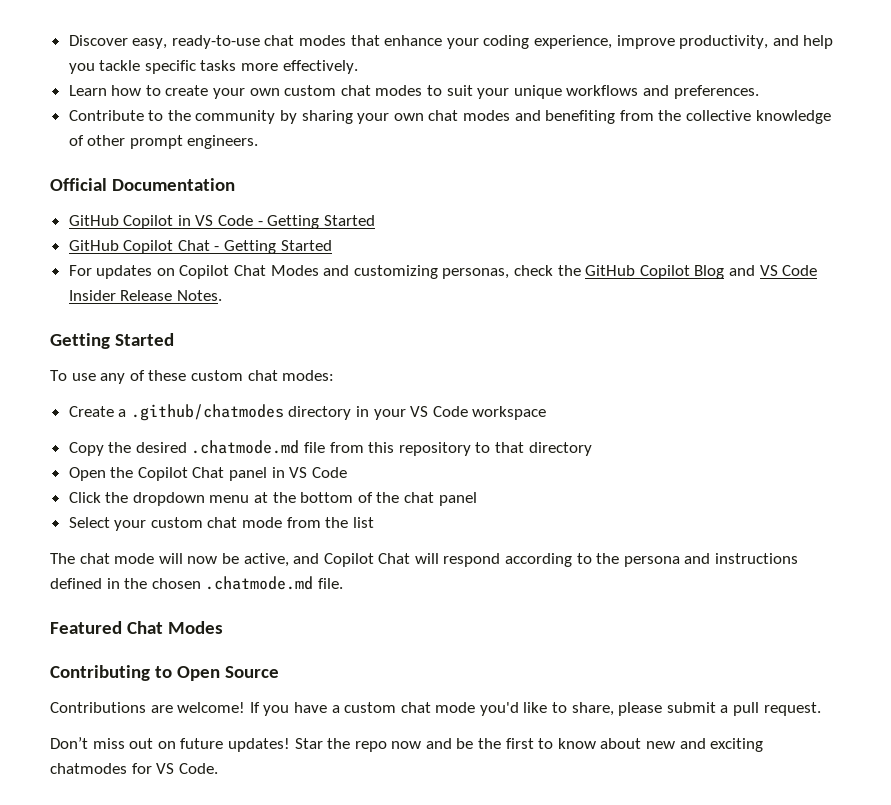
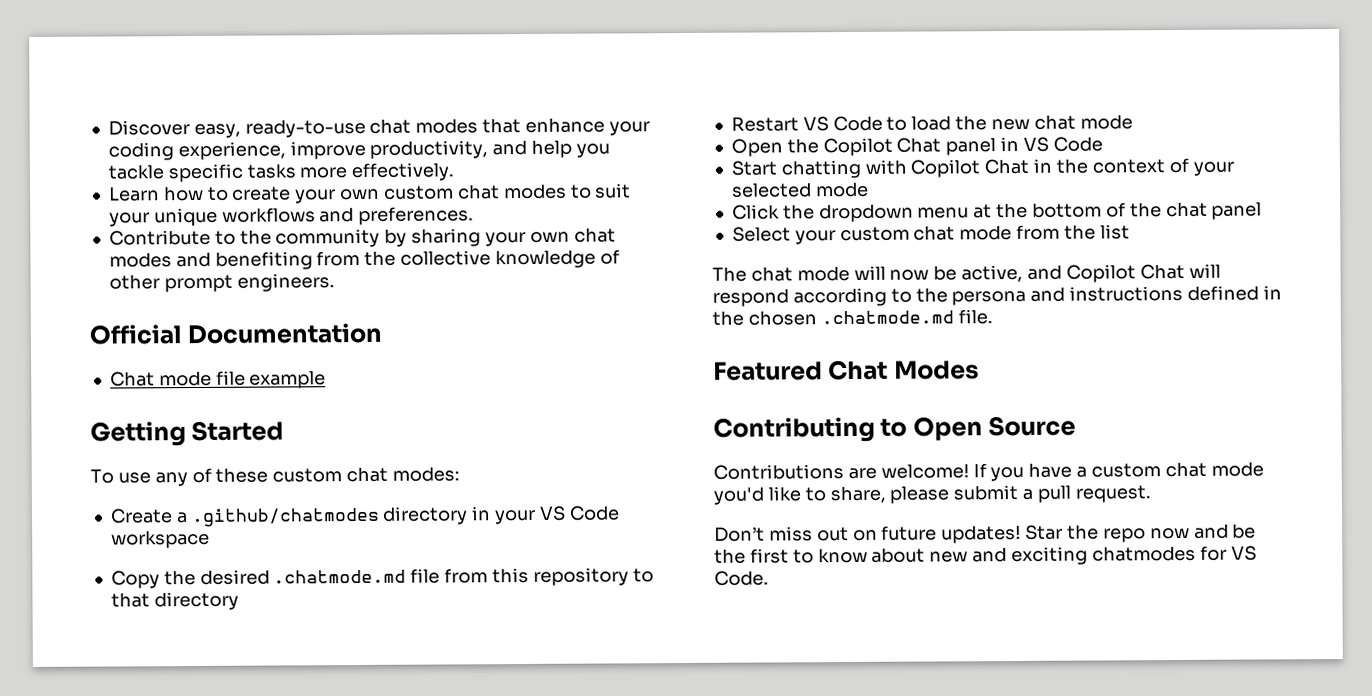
- GitHub Copilot in VS Code - Getting Started
- GitHub Copilot Chat - Getting Started
- For updates on Copilot Chat Modes and customizing personas, check the GitHub Copilot Blog and VS Code Insider Release Notes.
+ Chat mode file example
+ Restart VS Code to load the new chat mode
+ Start chatting with Copilot Chat in the context of your selected mode

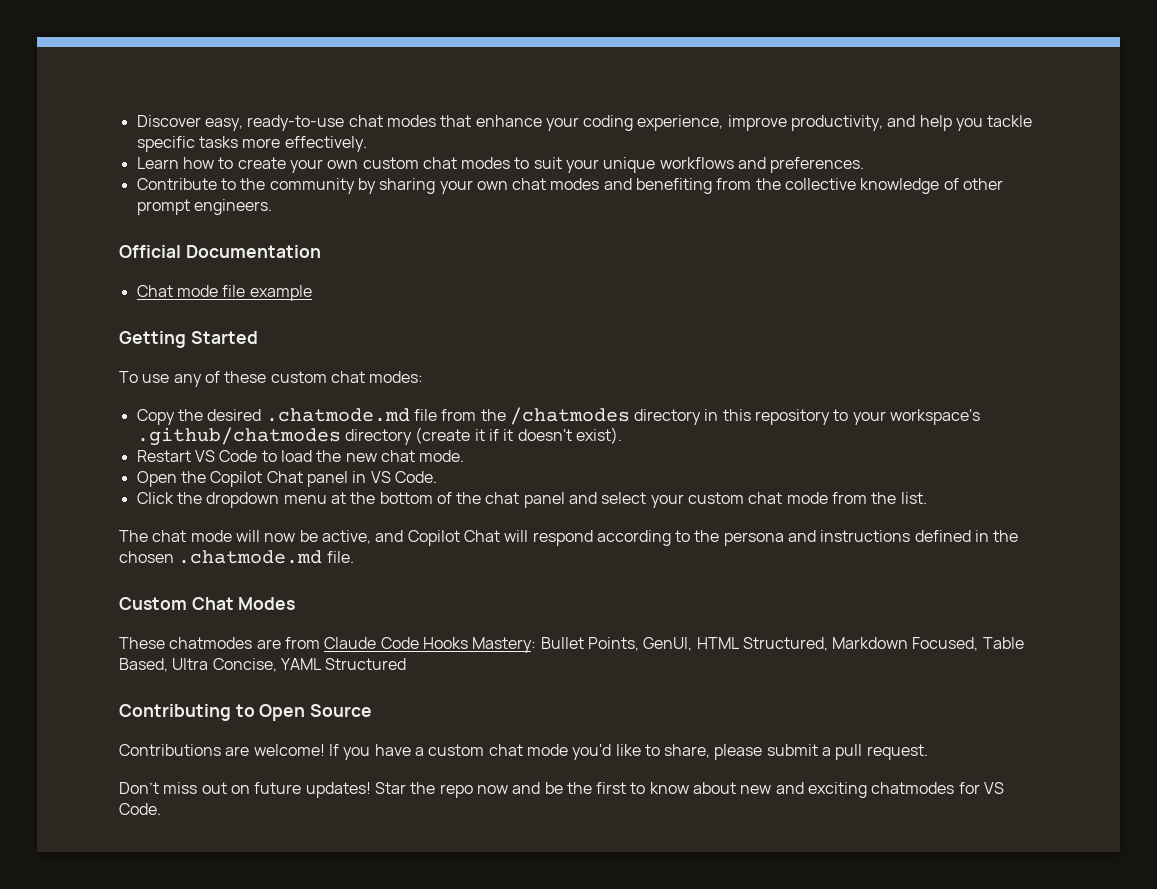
- Create a .github/chatmodes directory in your VS Code workspace
- Copy the desired .chatmode.md file from this repository to that directory
+ Copy the desired .chatmode.md file from the /chatmodes directory in this repository to your workspace's .github/chatmodes directory (create it if it doesn't exist).
- Restart VS Code to load the new chat mode
+ Restart VS Code to load the new chat mode.
- Open the Copilot Chat panel in VS Code
- Start chatting with Copilot Chat in the context of your selected mode
+ Open the Copilot Chat panel in VS Code.
- Click the dropdown menu at the bottom of the chat panel
- Select your custom chat mode from the list
+ Click the dropdown menu at the bottom of the chat panel and select your custom chat mode from the list.
- Featured Chat Modes
+ Custom Chat Modes
+ These chatmodes are from Claude Code Hooks Mastery: Bullet Points, GenUI, HTML Structured, Markdown Focused, Table Based, Ultra Concise, YAML Structured

